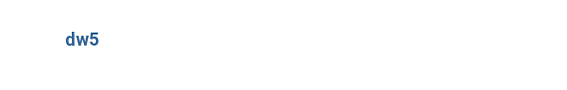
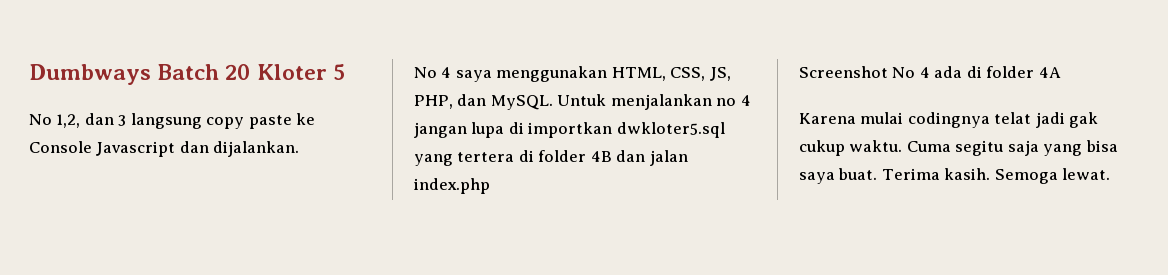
- dw5
+ Dumbways Batch 20 Kloter 5
+ No 1,2, dan 3 langsung copy paste ke Console Javascript dan dijalankan.
+ No 4 saya menggunakan HTML, CSS, JS, PHP, dan MySQL. Untuk menjalankan no 4 jangan lupa di importkan dwkloter5.sql yang tertera di folder 4B dan jalan index.php
+ Screenshot No 4 ada di folder 4A
+ Karena mulai codingnya telat jadi gak cukup waktu. Cuma segitu saja yang bisa saya buat. Terima kasih. Semoga lewat.

